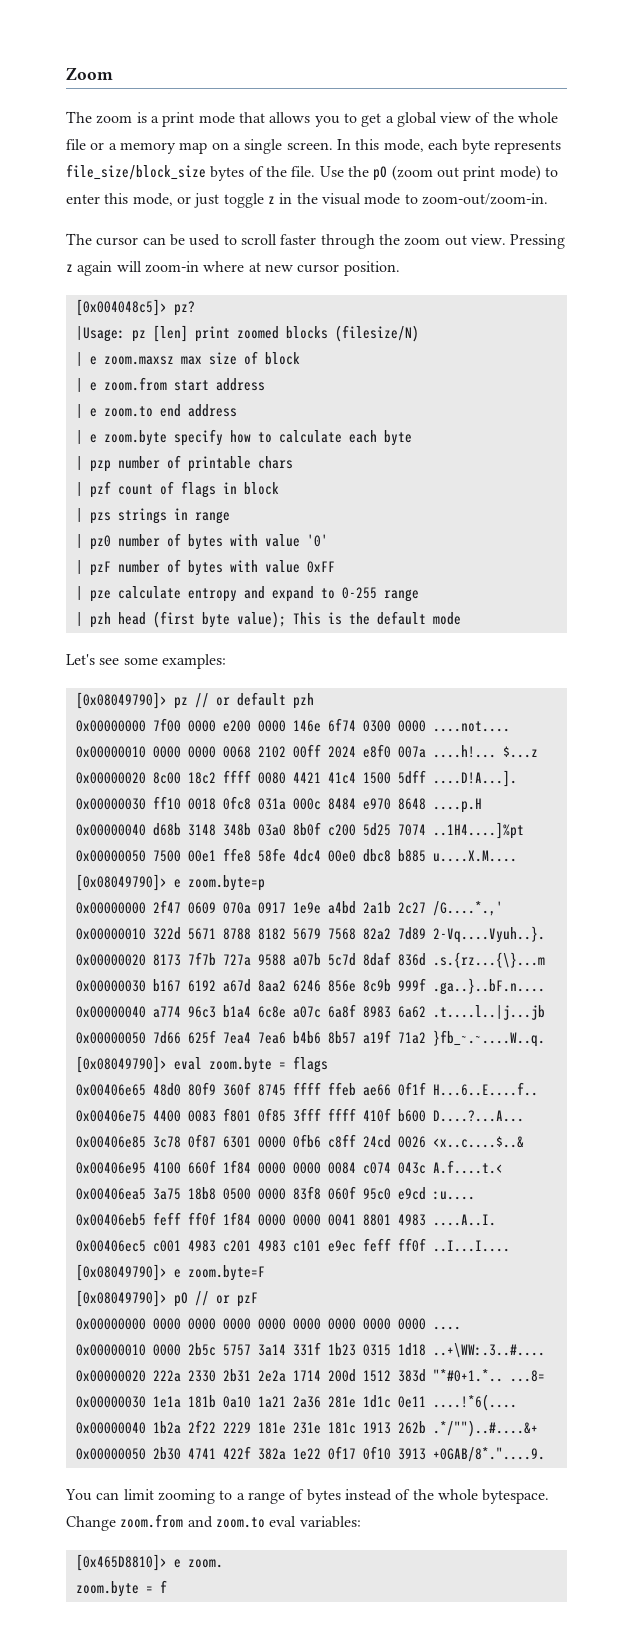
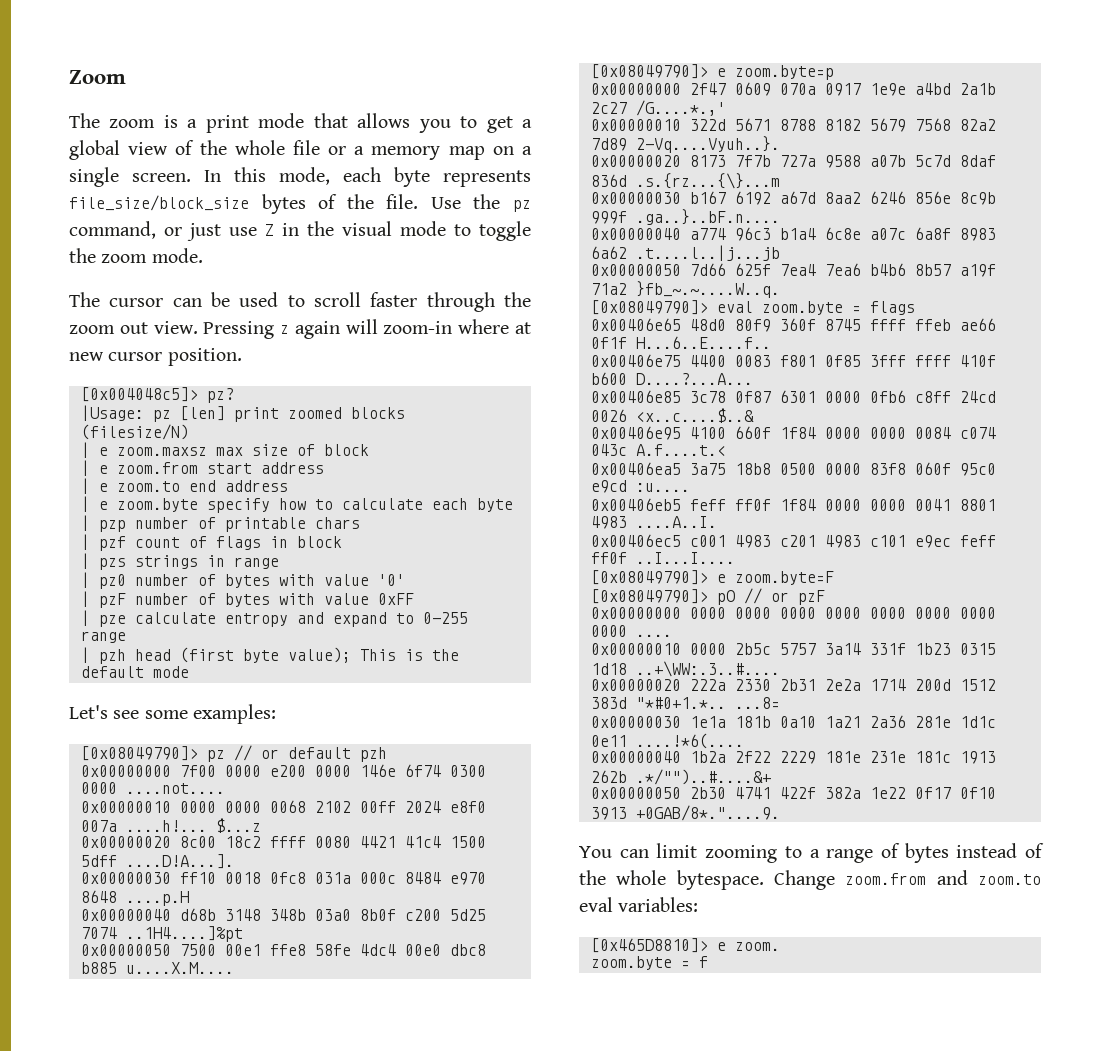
- Use the pO (zoom out print mode) to enter this mode, or just toggle z in the visual mode to zoom-out/zoom-in.
+ Use the pz command, or just use Z in the visual mode to toggle the zoom mode.

